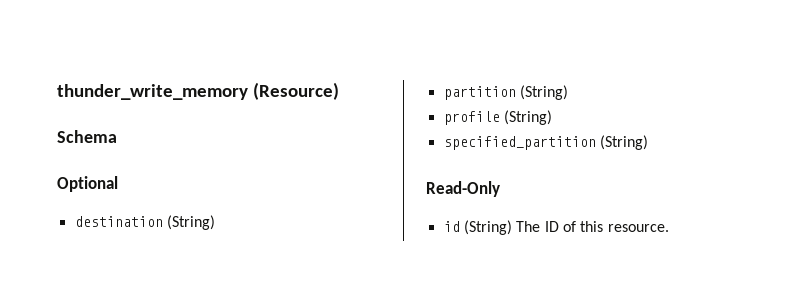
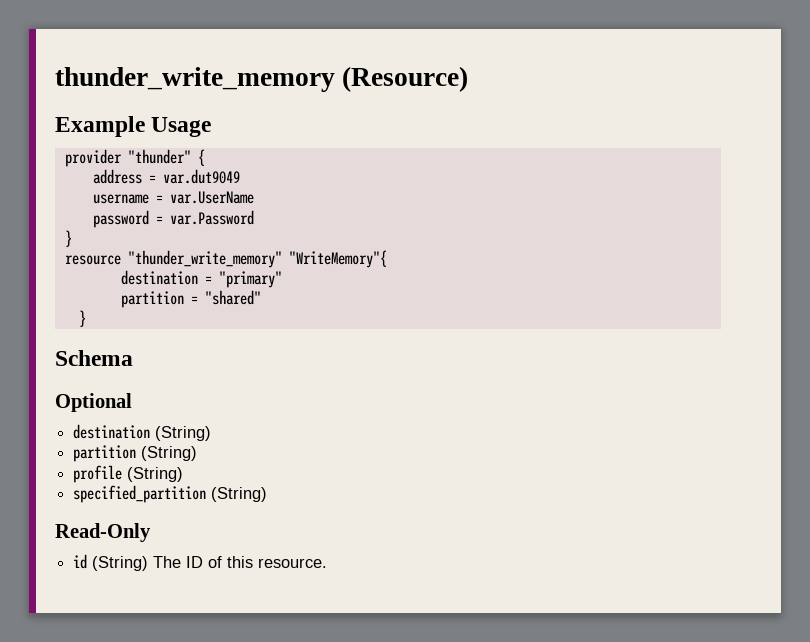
+ Example Usage
+ provider "thunder" {
+ address = var.dut9049
+ username = var.UserName
+ password = var.Password
+ }
+ resource "thunder_write_memory" "WriteMemory"{
+ destination = "primary"
+ partition = "shared"
+ }

